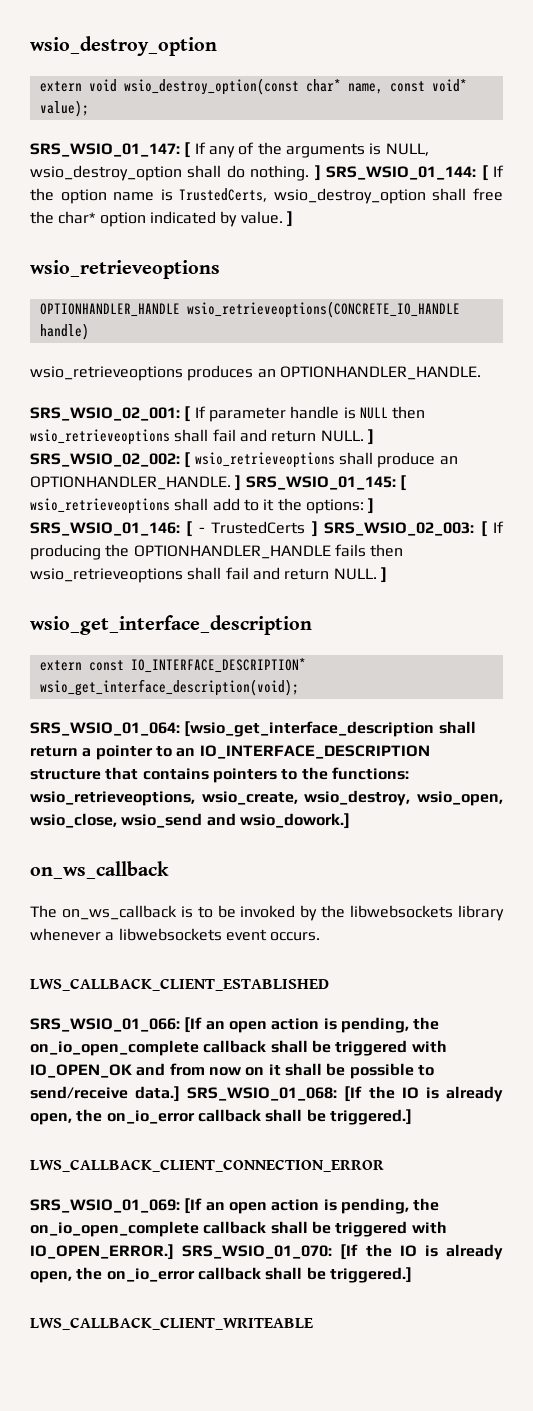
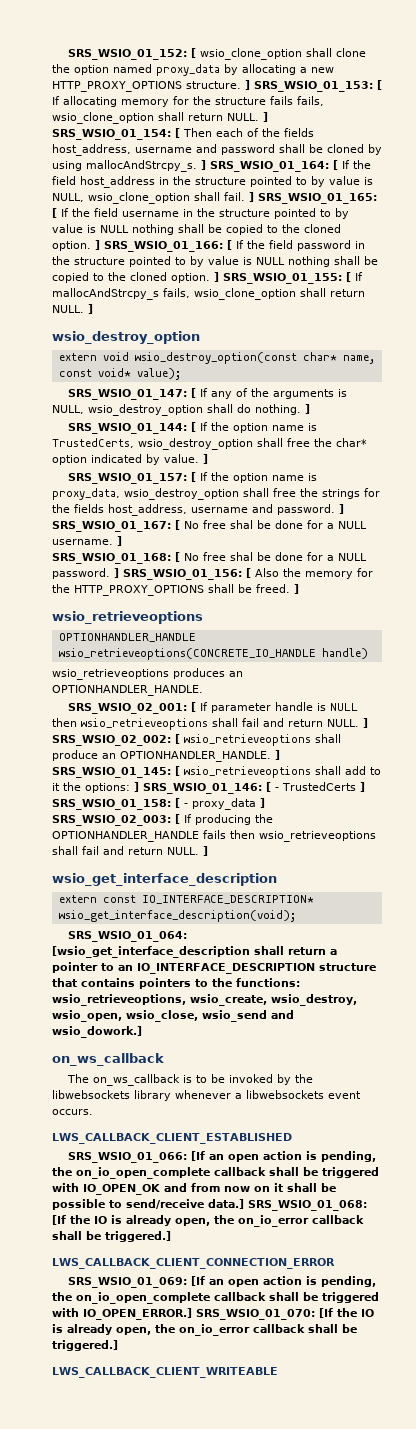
+ SRS_WSIO_01_152: [ wsio_clone_option shall clone the option named proxy_data by allocating a new HTTP_PROXY_OPTIONS structure. ] SRS_WSIO_01_153: [ If allocating memory for the structure fails fails, wsio_clone_option shall return NULL. ] SRS_WSIO_01_154: [ Then each of the fields host_address, username and password shall be cloned by using mallocAndStrcpy_s. ] SRS_WSIO_01_164: [ If the field host_address in the structure pointed to by value is NULL, wsio_clone_option shall fail. ] SRS_WSIO_01_165: [ If the field username in the structure pointed to by value is NULL nothing shall be copied to the cloned option. ] SRS_WSIO_01_166: [ If the field password in the structure pointed to by value is NULL nothing shall be copied to the cloned option. ] SRS_WSIO_01_155: [ If mallocAndStrcpy_s fails, wsio_clone_option shall return NULL. ]
- SRS_WSIO_01_147: [ If any of the arguments is NULL, wsio_destroy_option shall do nothing. ] SRS_WSIO_01_144: [ If the option name is TrustedCerts, wsio_destroy_option shall free the char* option indicated by value. ]
+ SRS_WSIO_01_147: [ If any of the arguments is NULL, wsio_destroy_option shall do nothing. ]
+ SRS_WSIO_01_144: [ If the option name is TrustedCerts, wsio_destroy_option shall free the char* option indicated by value. ]
+ SRS_WSIO_01_157: [ If the option name is proxy_data, wsio_destroy_option shall free the strings for the fields host_address, username and password. ] SRS_WSIO_01_167: [ No free shal be done for a NULL username. ]
+ SRS_WSIO_01_168: [ No free shal be done for a NULL password. ] SRS_WSIO_01_156: [ Also the memory for the HTTP_PROXY_OPTIONS shall be freed. ]
- SRS_WSIO_02_001: [ If parameter handle is NULL then wsio_retrieveoptions shall fail and return NULL. ] SRS_WSIO_02_002: [ wsio_retrieveoptions shall produce an OPTIONHANDLER_HANDLE. ] SRS_WSIO_01_145: [ wsio_retrieveoptions shall add to it the options: ] SRS_WSIO_01_146: [ - TrustedCerts ] SRS_WSIO_02_003: [ If producing the OPTIONHANDLER_HANDLE fails then wsio_retrieveoptions shall fail and return NULL. ]
+ SRS_WSIO_02_001: [ If parameter handle is NULL then wsio_retrieveoptions shall fail and return NULL. ] SRS_WSIO_02_002: [ wsio_retrieveoptions shall produce an OPTIONHANDLER_HANDLE. ] SRS_WSIO_01_145: [ wsio_retrieveoptions shall add to it the options: ] SRS_WSIO_01_146: [ - TrustedCerts ] SRS_WSIO_01_158: [ - proxy_data ] SRS_WSIO_02_003: [ If producing the OPTIONHANDLER_HANDLE fails then wsio_retrieveoptions shall fail and return NULL. ]

